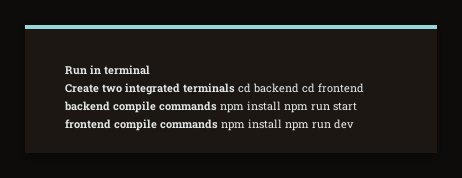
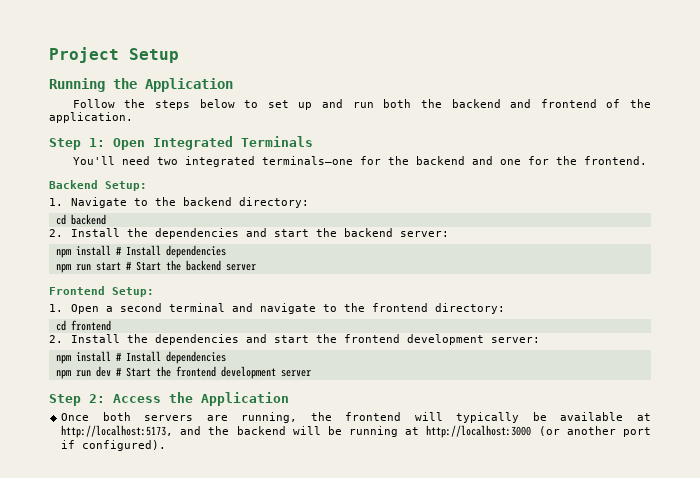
- Run in terminal
- Create two integrated terminals cd backend cd frontend
- backend compile commands npm install npm run start
- frontend compile commands npm install npm run dev
+ Project Setup
+ Running the Application
+ Follow the steps below to set up and run both the backend and frontend of the application.
+ Step 1: Open Integrated Terminals
+ You'll need two integrated terminals—one for the backend and one for the frontend.
+ Backend Setup:
+ 1. Navigate to the backend directory:
+ cd backend
+ 2. Install the dependencies and start the backend server:
+ npm install # Install dependencies
+ npm run start # Start the backend server
+ Frontend Setup:
+ 1. Open a second terminal and navigate to the frontend directory:
+ cd frontend
+ 2. Install the dependencies and start the frontend development server:
+ npm install # Install dependencies
+ npm run dev # Start the frontend development server
+ Step 2: Access the Application
+ Once both servers are running, the frontend will typically be available at http://localhost:5173, and the backend will be running at http://localhost:3000 (or another port if configured).

